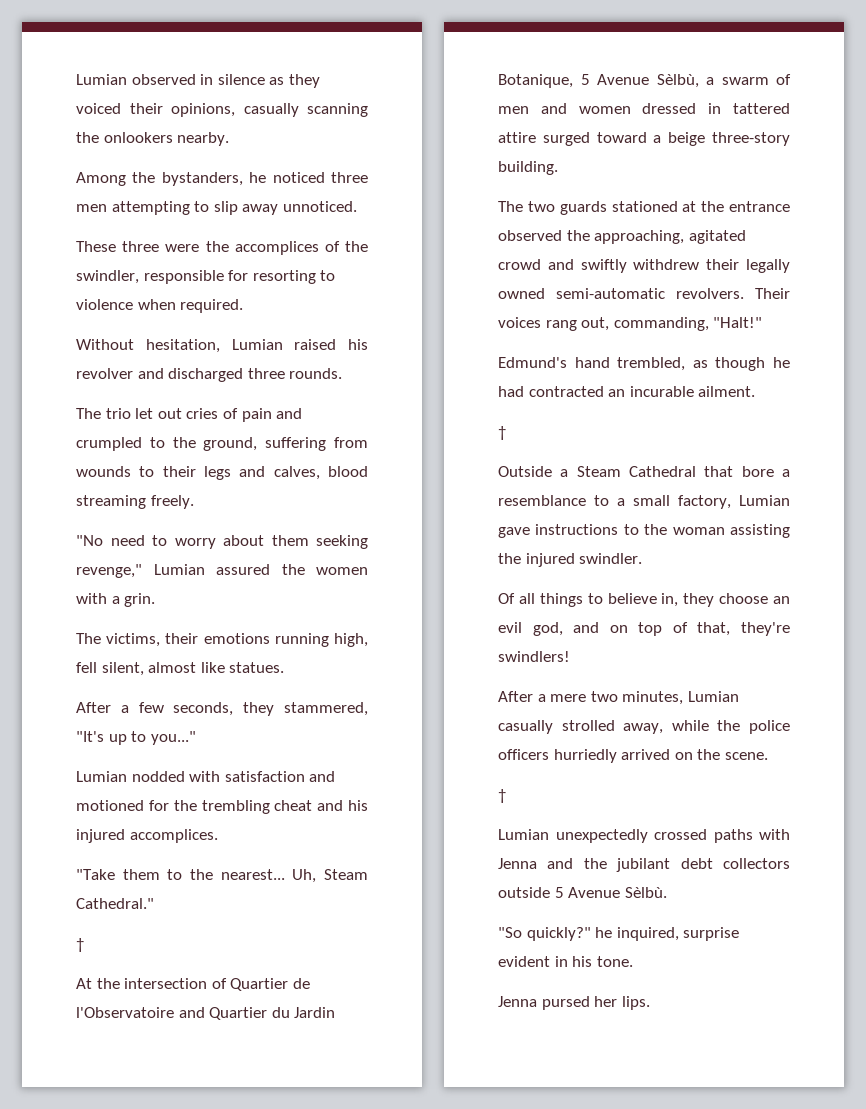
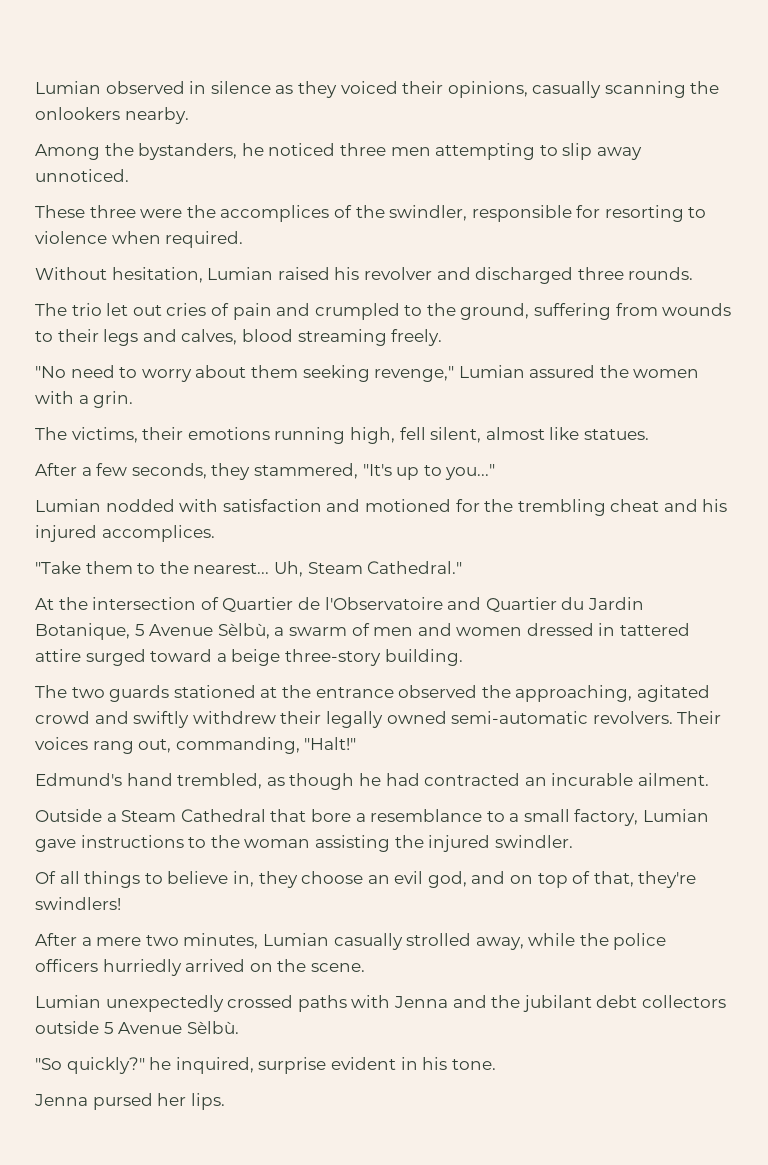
  Uh, Steam Cathedral."
- †
  Edmund's hand trembled, as though he had contracted an incurable ailment.
- †
  After a mere two minutes, Lumian casually strolled away, while the police officers hurriedly arrived on the scene.
- †

